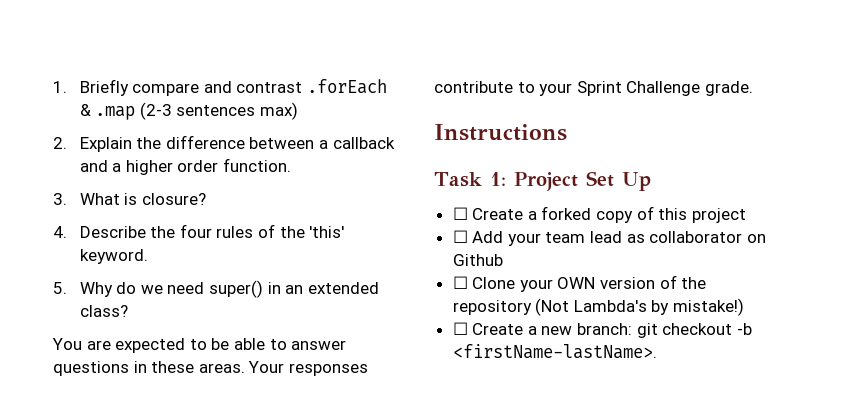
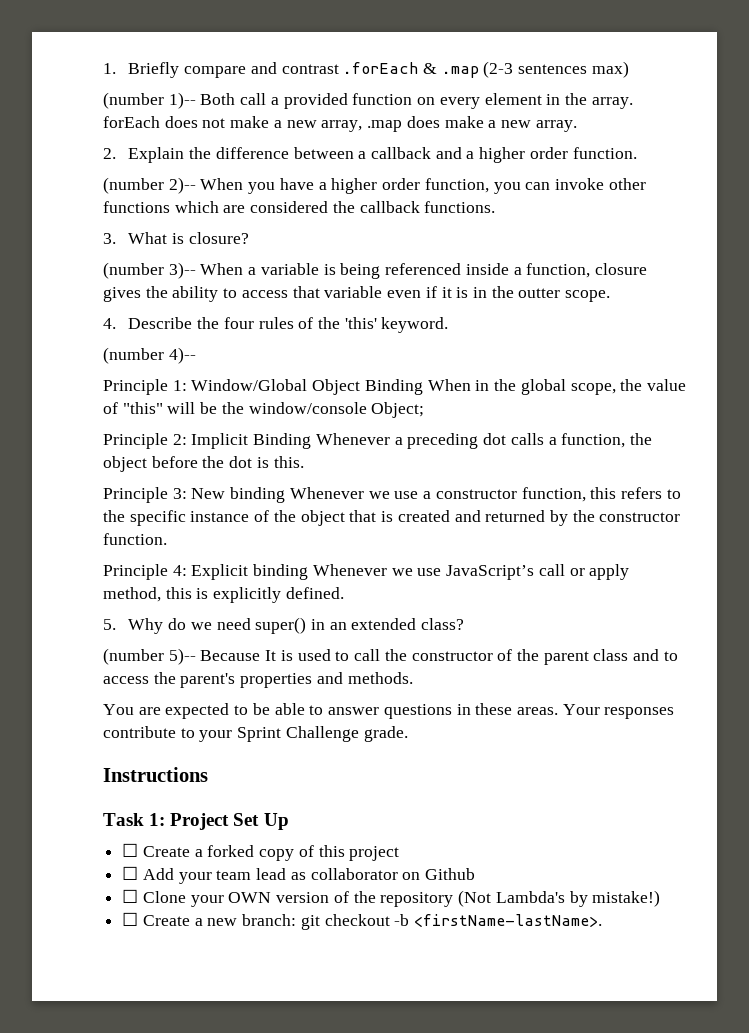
+ (number 1)-- Both call a provided function on every element in the array. forEach does not make a new array, .map does make a new array.
+ (number 2)-- When you have a higher order function, you can invoke other functions which are considered the callback functions.
  3. What is closure?
+ (number 3)-- When a variable is being referenced inside a function, closure gives the ability to access that variable even if it is in the outter scope.
+ (number 4)--
+ Principle 1: Window/Global Object Binding When in the global scope, the value of "this" will be the window/console Object;
+ Principle 2: Implicit Binding Whenever a preceding dot calls a function, the object before the dot is this.
+ Principle 3: New binding Whenever we use a constructor function, this refers to the specific instance of the object that is created and returned by the constructor function.
+ Principle 4: Explicit binding Whenever we use JavaScript’s call or apply method, this is explicitly defined.
+ (number 5)-- Because It is used to call the constructor of the parent class and to access the parent's properties and methods.

